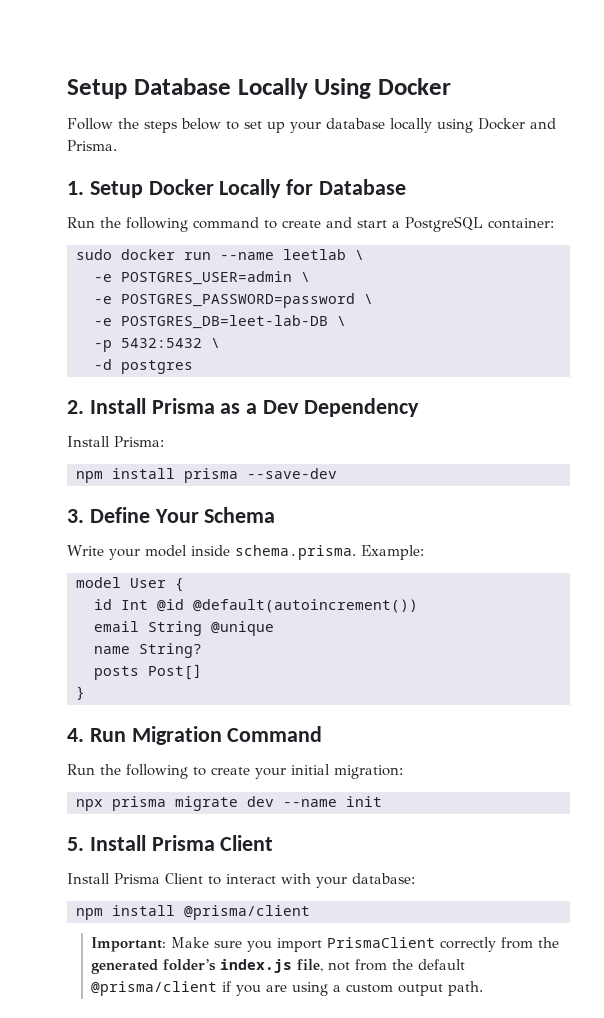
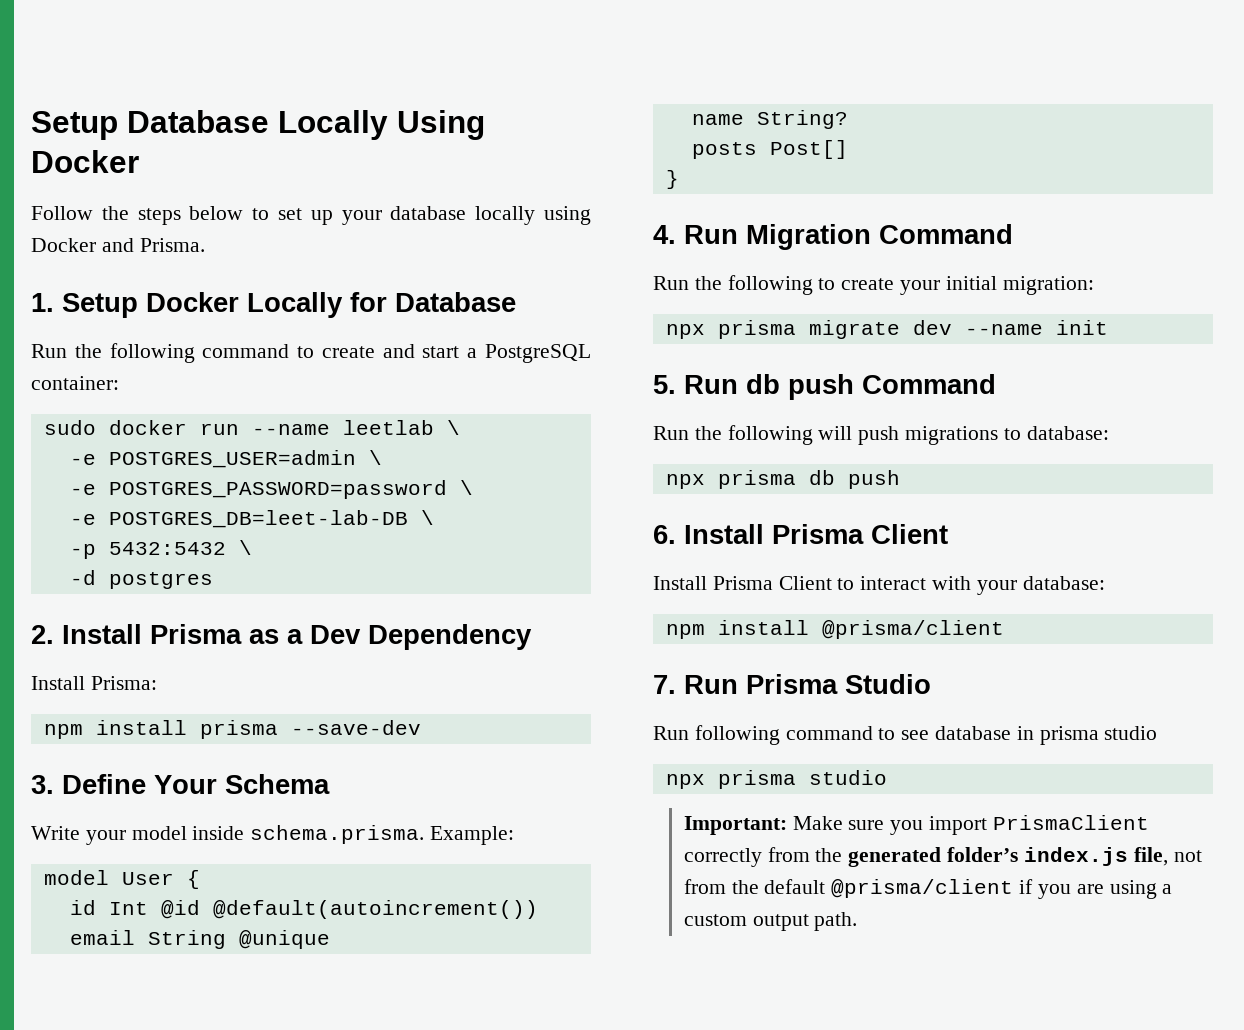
- 5. Install Prisma Client
+ 5. Run db push Command
+ Run the following will push migrations to database:
+ npx prisma db push
+ 6. Install Prisma Client
+ 7. Run Prisma Studio
+ Run following command to see database in prisma studio
+ npx prisma studio

